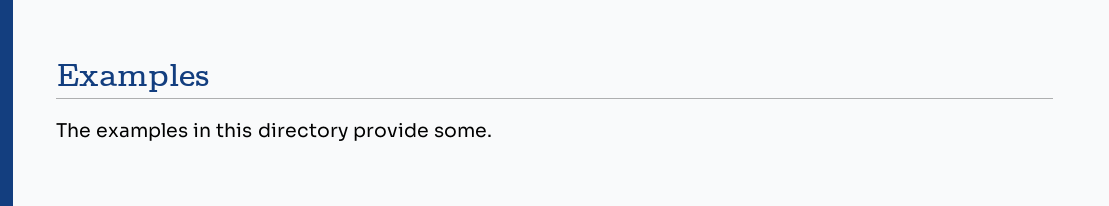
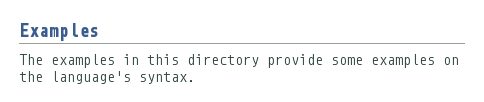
- The examples in this directory provide some.
+ The examples in this directory provide some examples on the language's syntax.

